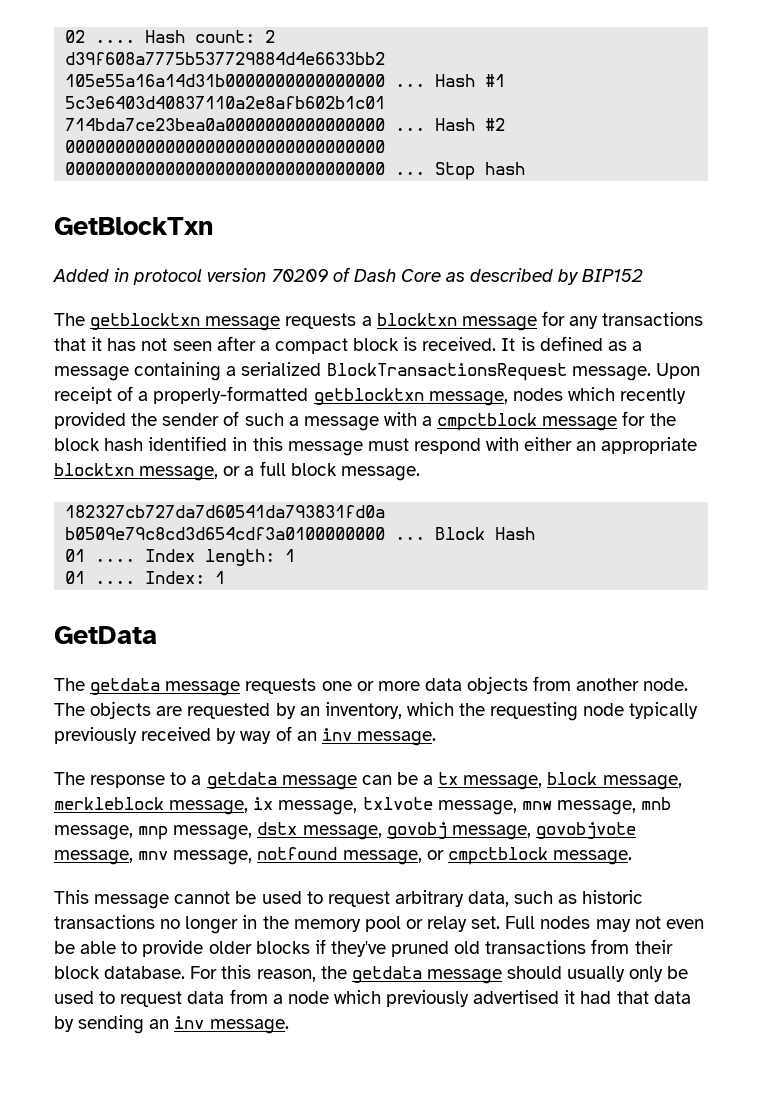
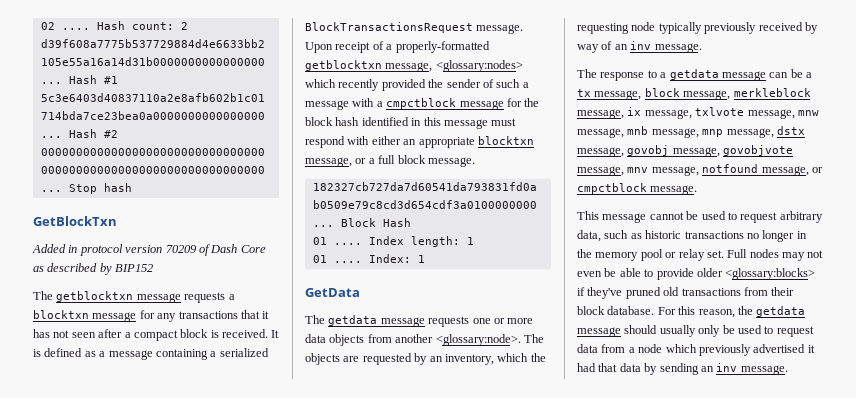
- Upon receipt of a properly-formatted getblocktxn message, nodes which recently provided the sender of such a message with a cmpctblock message for the block hash identified in this message must respond with either an appropriate blocktxn message, or a full block message.
+ Upon receipt of a properly-formatted getblocktxn message, <glossary:nodes> which recently provided the sender of such a message with a cmpctblock message for the block hash identified in this message must respond with either an appropriate blocktxn message, or a full block message.
- The getdata message requests one or more data objects from another node.
+ The getdata message requests one or more data objects from another <glossary:node>.
- Full nodes may not even be able to provide older blocks if they've pruned old transactions from their block database.
+ Full nodes may not even be able to provide older <glossary:blocks> if they've pruned old transactions from their block database.

